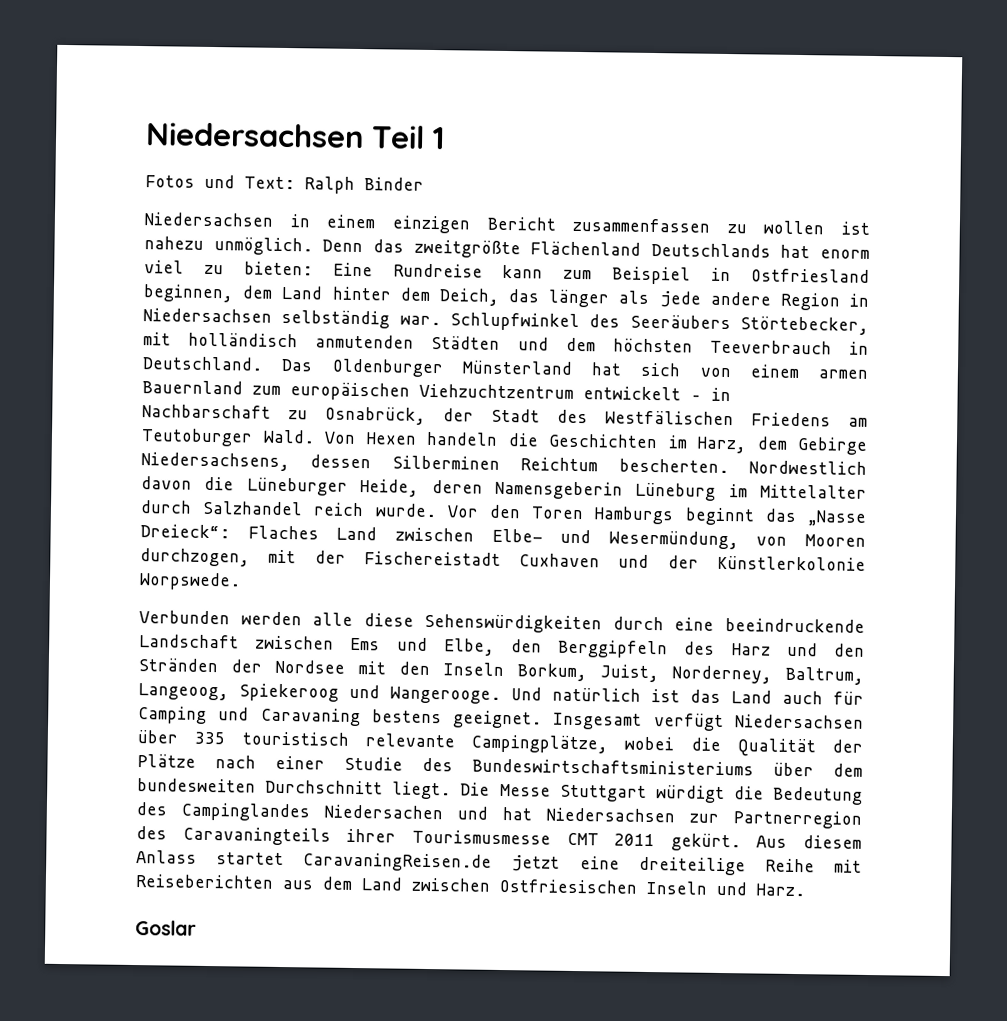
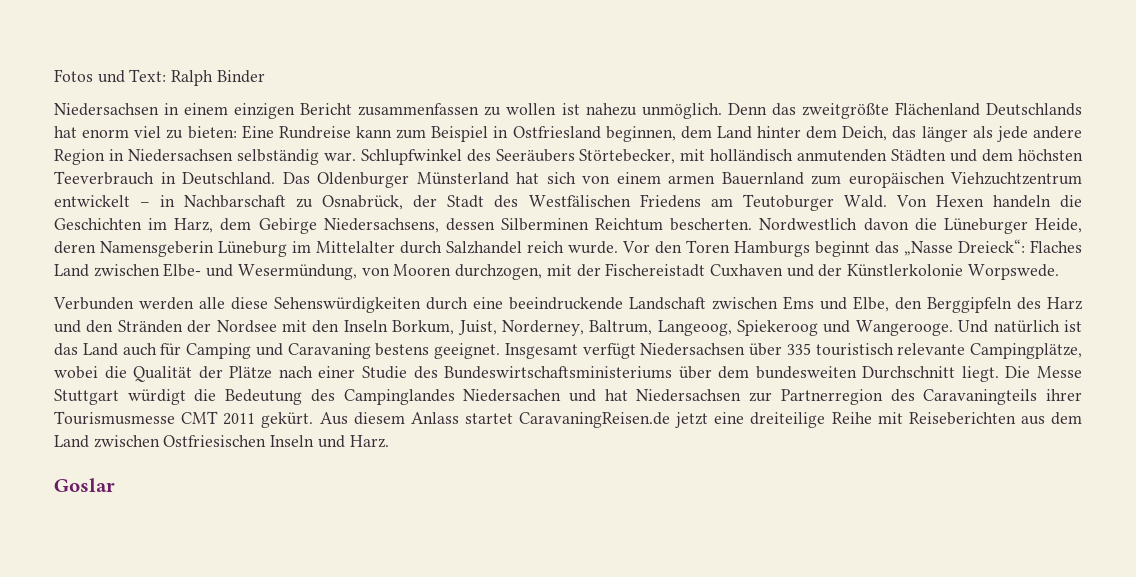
- Niedersachsen Teil 1

